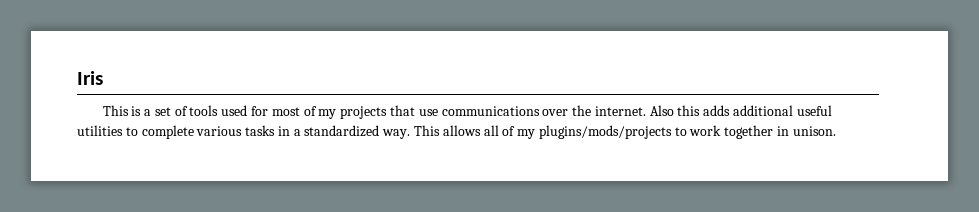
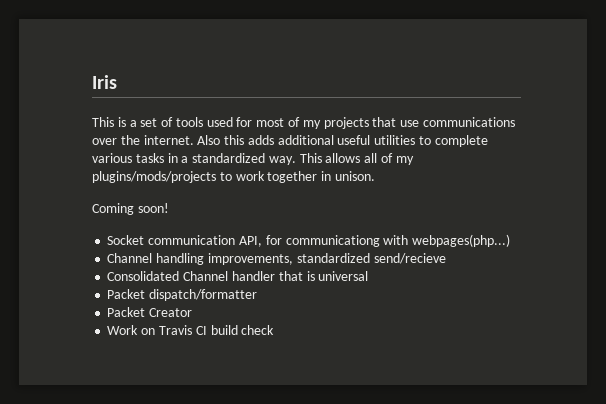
+ Coming soon!
+ Socket communication API, for communicationg with webpages(php...)
+ Channel handling improvements, standardized send/recieve
+ Consolidated Channel handler that is universal
+ Packet dispatch/formatter
+ Packet Creator
+ Work on Travis CI build check

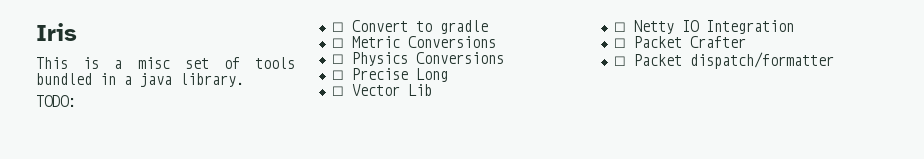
- This is a set of tools used for most of my projects that use communications over the internet. Also this adds additional useful utilities to complete various tasks in a standardized way. This allows all of my plugins/mods/projects to work together in unison.
- Coming soon!
- Socket communication API, for communicationg with webpages(php...)
- Channel handling improvements, standardized send/recieve
- Consolidated Channel handler that is universal
- Packet dispatch/formatter
- Packet Creator
- Work on Travis CI build check
+ This is a misc set of tools bundled in a java library.
+ TODO:
+ ☐ Convert to gradle
+ ☐ Metric Conversions
+ ☐ Physics Conversions
+ ☐ Precise Long
+ ☐ Vector Lib
+ ☐ Netty IO Integration
+ ☐ Packet Crafter
+ ☐ Packet dispatch/formatter

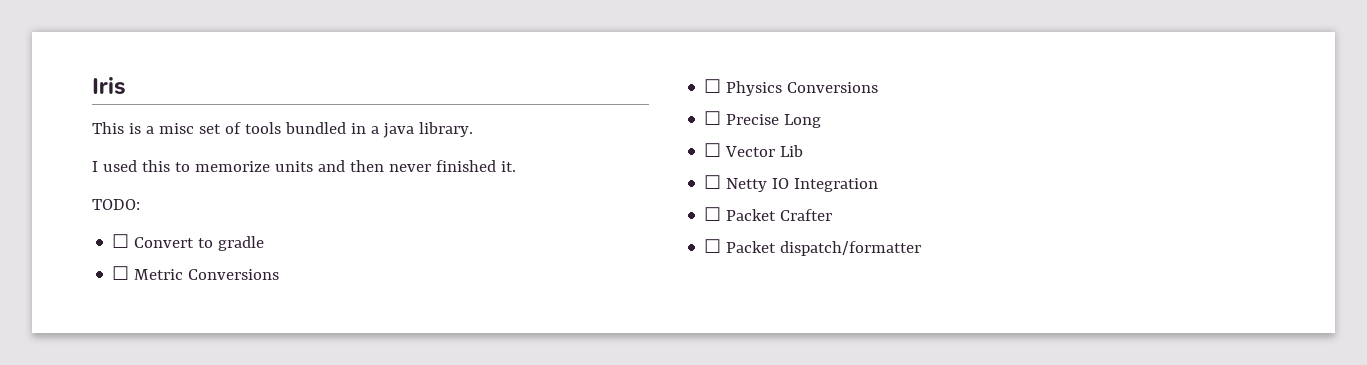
+ I used this to memorize units and then never finished it.

